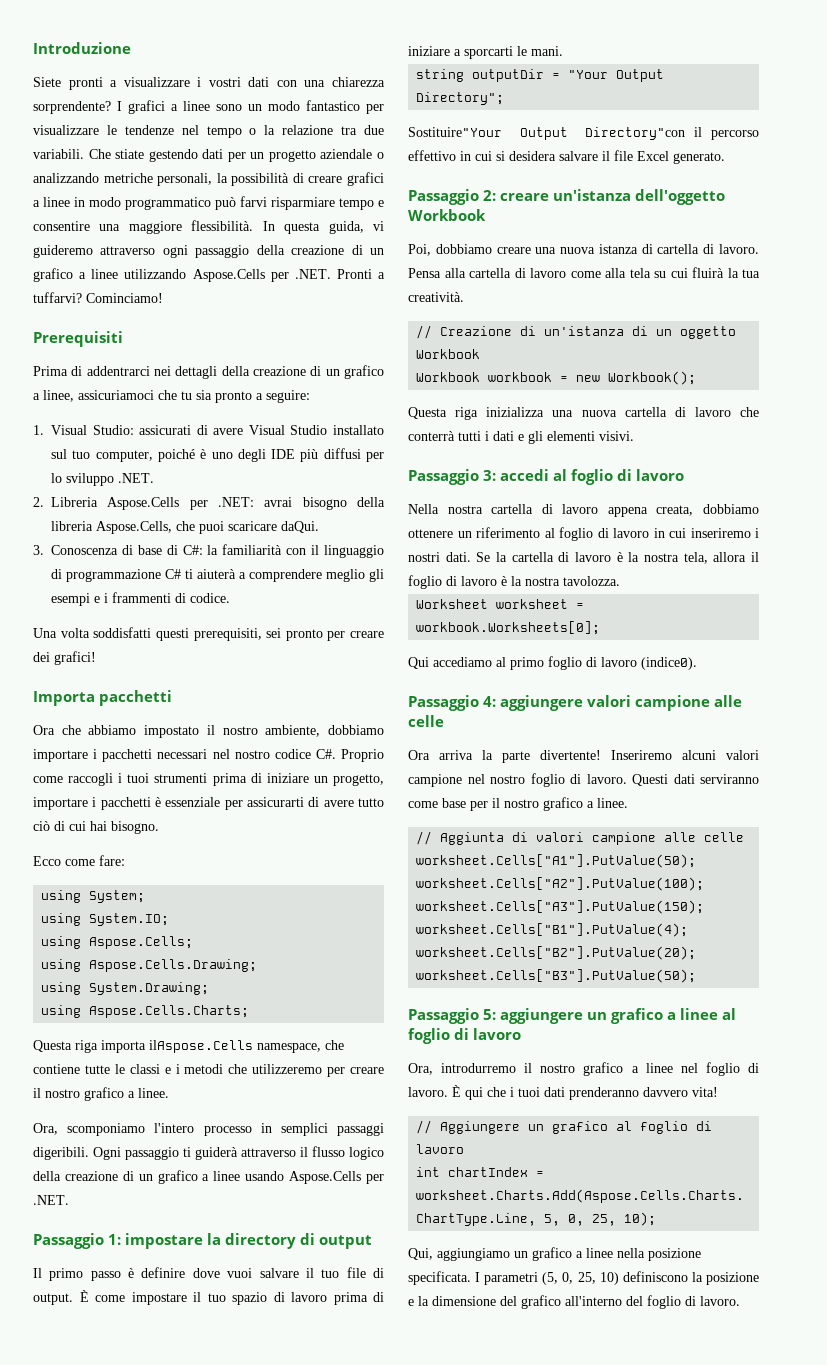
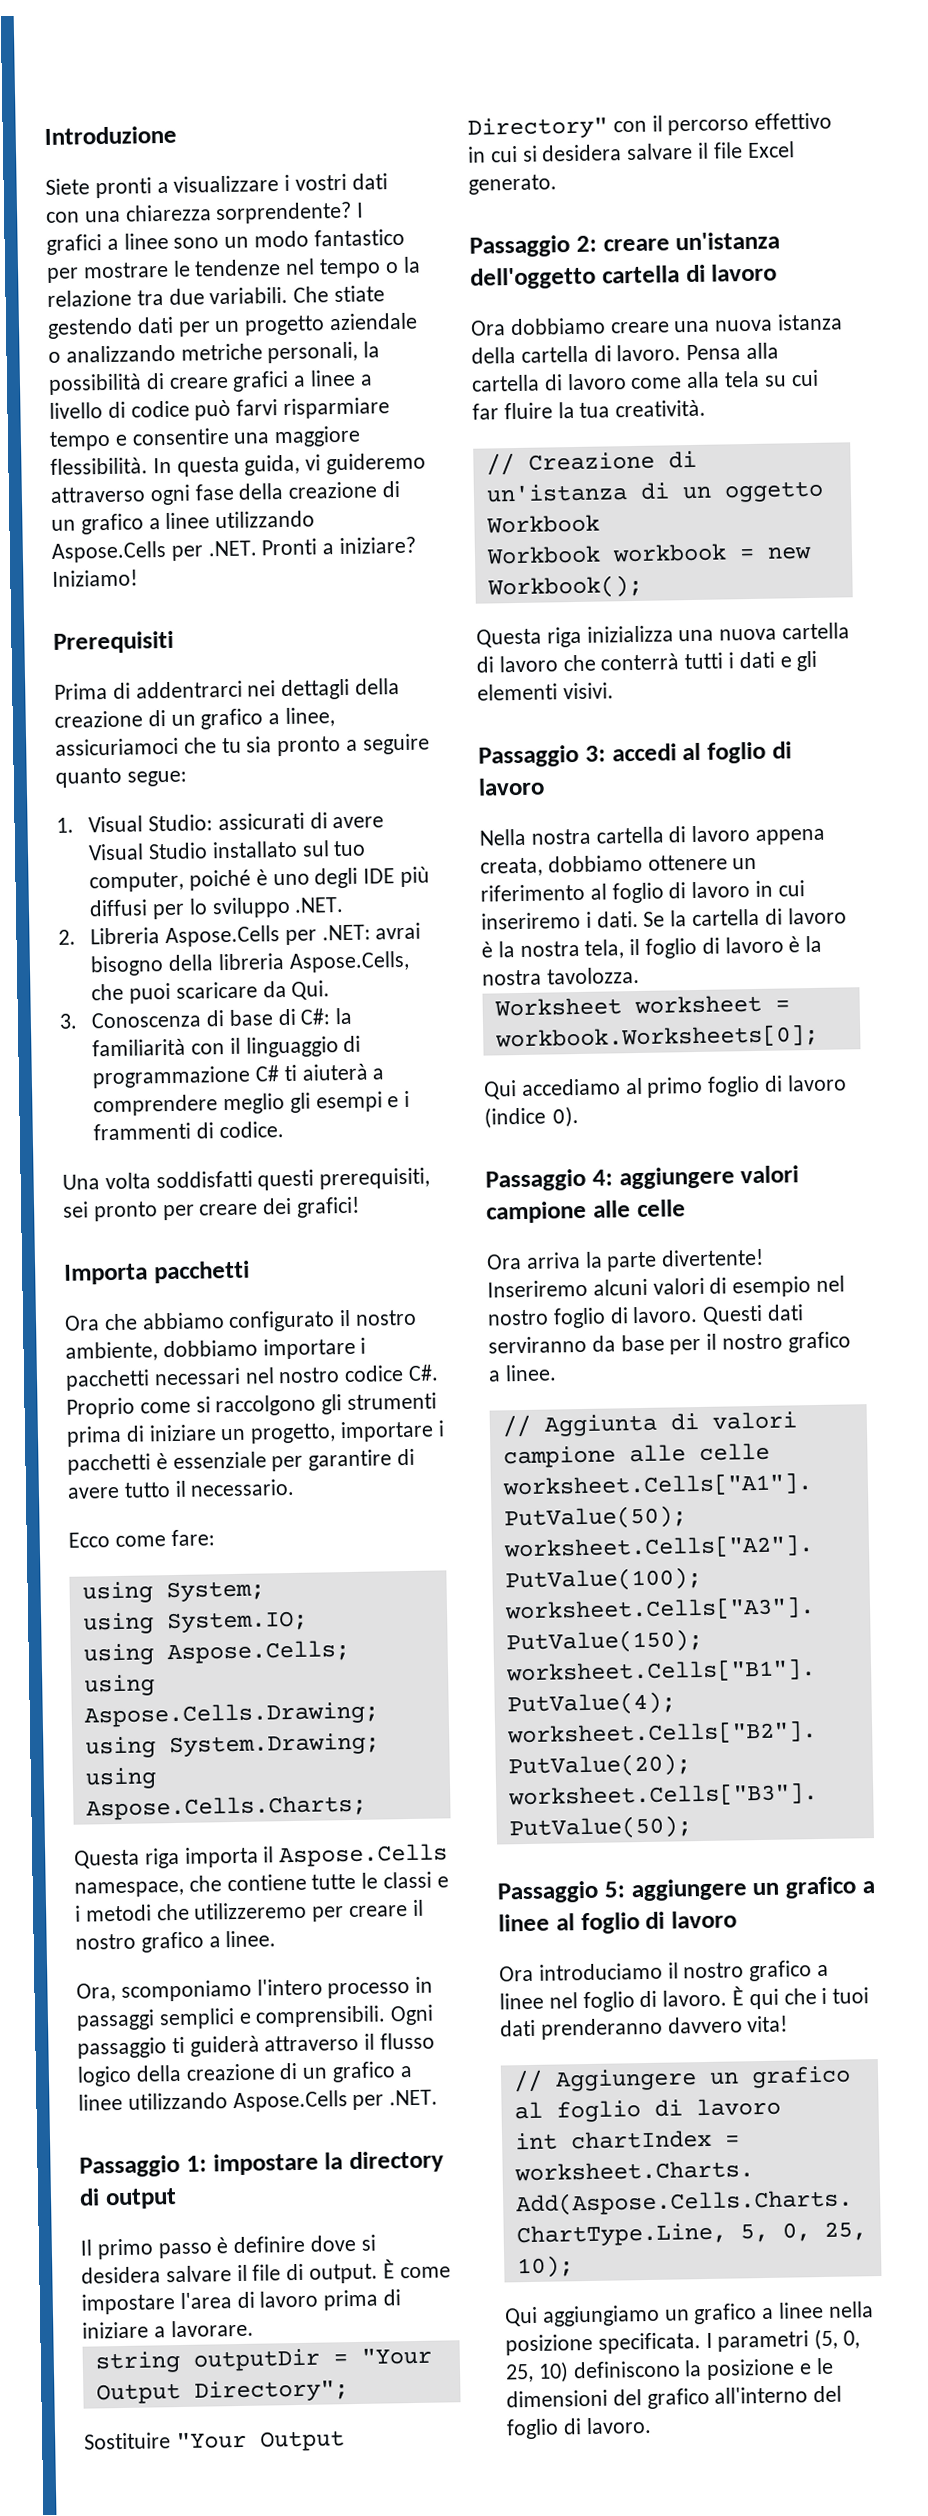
- I grafici a linee sono un modo fantastico per visualizzare le tendenze nel tempo o la relazione tra due variabili.
+ I grafici a linee sono un modo fantastico per mostrare le tendenze nel tempo o la relazione tra due variabili.
- Che stiate gestendo dati per un progetto aziendale o analizzando metriche personali, la possibilità di creare grafici a linee in modo programmatico può farvi risparmiare tempo e consentire una maggiore flessibilità.
+ Che stiate gestendo dati per un progetto aziendale o analizzando metriche personali, la possibilità di creare grafici a linee a livello di codice può farvi risparmiare tempo e consentire una maggiore flessibilità.
- In questa guida, vi guideremo attraverso ogni passaggio della creazione di un grafico a linee utilizzando Aspose.Cells per .NET. Pronti a tuffarvi? Cominciamo!
+ In questa guida, vi guideremo attraverso ogni fase della creazione di un grafico a linee utilizzando Aspose.Cells per .NET. Pronti a iniziare? Iniziamo!
- Prima di addentrarci nei dettagli della creazione di un grafico a linee, assicuriamoci che tu sia pronto a seguire:
+ Prima di addentrarci nei dettagli della creazione di un grafico a linee, assicuriamoci che tu sia pronto a seguire quanto segue:
- 2. Libreria Aspose.Cells per .NET: avrai bisogno della libreria Aspose.Cells, che puoi scaricare daQui.
+ 2. Libreria Aspose.Cells per .NET: avrai bisogno della libreria Aspose.Cells, che puoi scaricare da Qui.
- Ora che abbiamo impostato il nostro ambiente, dobbiamo importare i pacchetti necessari nel nostro codice C#. Proprio come raccogli i tuoi strumenti prima di iniziare un progetto, importare i pacchetti è essenziale per assicurarti di avere tutto ciò di cui hai bisogno.
+ Ora che abbiamo configurato il nostro ambiente, dobbiamo importare i pacchetti necessari nel nostro codice C#. Proprio come si raccolgono gli strumenti prima di iniziare un progetto, importare i pacchetti è essenziale per garantire di avere tutto il necessario.
- Questa riga importa ilAspose.Cells namespace, che contiene tutte le classi e i metodi che utilizzeremo per creare il nostro grafico a linee.
+ Questa riga importa il Aspose.Cells namespace, che contiene tutte le classi e i metodi che utilizzeremo per creare il nostro grafico a linee.
- Ora, scomponiamo l'intero processo in semplici passaggi digeribili.
+ Ora, scomponiamo l'intero processo in passaggi semplici e comprensibili.
- Ogni passaggio ti guiderà attraverso il flusso logico della creazione di un grafico a linee usando Aspose.Cells per .NET.
+ Ogni passaggio ti guiderà attraverso il flusso logico della creazione di un grafico a linee utilizzando Aspose.Cells per .NET.
- Il primo passo è definire dove vuoi salvare il tuo file di output.
+ Il primo passo è definire dove si desidera salvare il file di output.
- È come impostare il tuo spazio di lavoro prima di iniziare a sporcarti le mani.
+ È come impostare l'area di lavoro prima di iniziare a lavorare.
- Sostituire"Your Output Directory"con il percorso effettivo in cui si desidera salvare il file Excel generato.
+ Sostituire "Your Output Directory" con il percorso effettivo in cui si desidera salvare il file Excel generato.
- Passaggio 2: creare un'istanza dell'oggetto Workbook
- Poi, dobbiamo creare una nuova istanza di cartella di lavoro.
+ Passaggio 2: creare un'istanza dell'oggetto cartella di lavoro
+ Ora dobbiamo creare una nuova istanza della cartella di lavoro.
- Pensa alla cartella di lavoro come alla tela su cui fluirà la tua creatività.
+ Pensa alla cartella di lavoro come alla tela su cui far fluire la tua creatività.
- Nella nostra cartella di lavoro appena creata, dobbiamo ottenere un riferimento al foglio di lavoro in cui inseriremo i nostri dati.
+ Nella nostra cartella di lavoro appena creata, dobbiamo ottenere un riferimento al foglio di lavoro in cui inseriremo i dati.
- Se la cartella di lavoro è la nostra tela, allora il foglio di lavoro è la nostra tavolozza.
+ Se la cartella di lavoro è la nostra tela, il foglio di lavoro è la nostra tavolozza.
- Qui accediamo al primo foglio di lavoro (indice0).
+ Qui accediamo al primo foglio di lavoro (indice 0).
- Inseriremo alcuni valori campione nel nostro foglio di lavoro.
+ Inseriremo alcuni valori di esempio nel nostro foglio di lavoro.
- Questi dati serviranno come base per il nostro grafico a linee.
+ Questi dati serviranno da base per il nostro grafico a linee.
- Ora, introdurremo il nostro grafico a linee nel foglio di lavoro.
+ Ora introduciamo il nostro grafico a linee nel foglio di lavoro.
- Qui, aggiungiamo un grafico a linee nella posizione specificata.
+ Qui aggiungiamo un grafico a linee nella posizione specificata.
- I parametri (5, 0, 25, 10) definiscono la posizione e la dimensione del grafico all'interno del foglio di lavoro.
+ I parametri (5, 0, 25, 10) definiscono la posizione e le dimensioni del grafico all'interno del foglio di lavoro.

